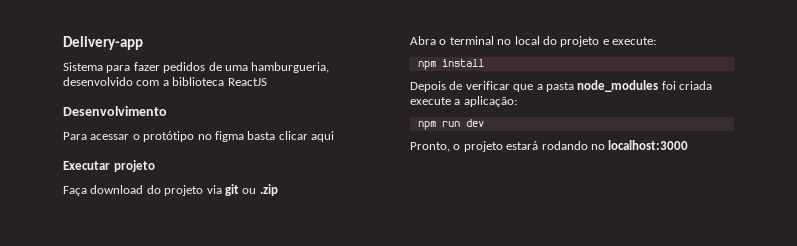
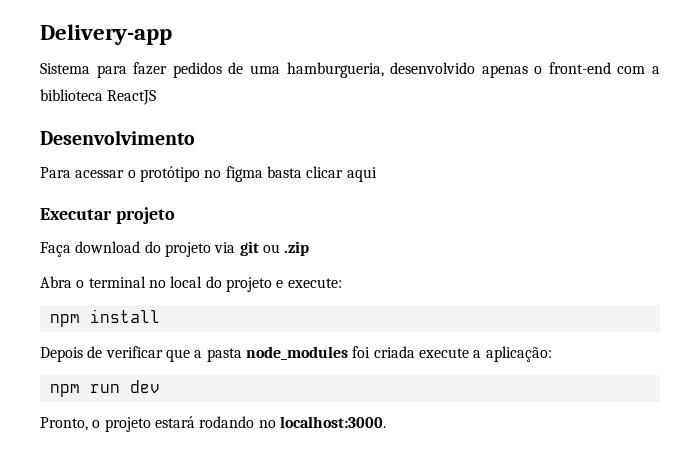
- Sistema para fazer pedidos de uma hamburgueria, desenvolvido com a biblioteca ReactJS
+ Sistema para fazer pedidos de uma hamburgueria, desenvolvido apenas o front-end com a biblioteca ReactJS
- Pronto, o projeto estará rodando no localhost:3000
+ Pronto, o projeto estará rodando no localhost:3000.

